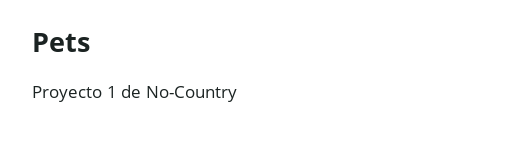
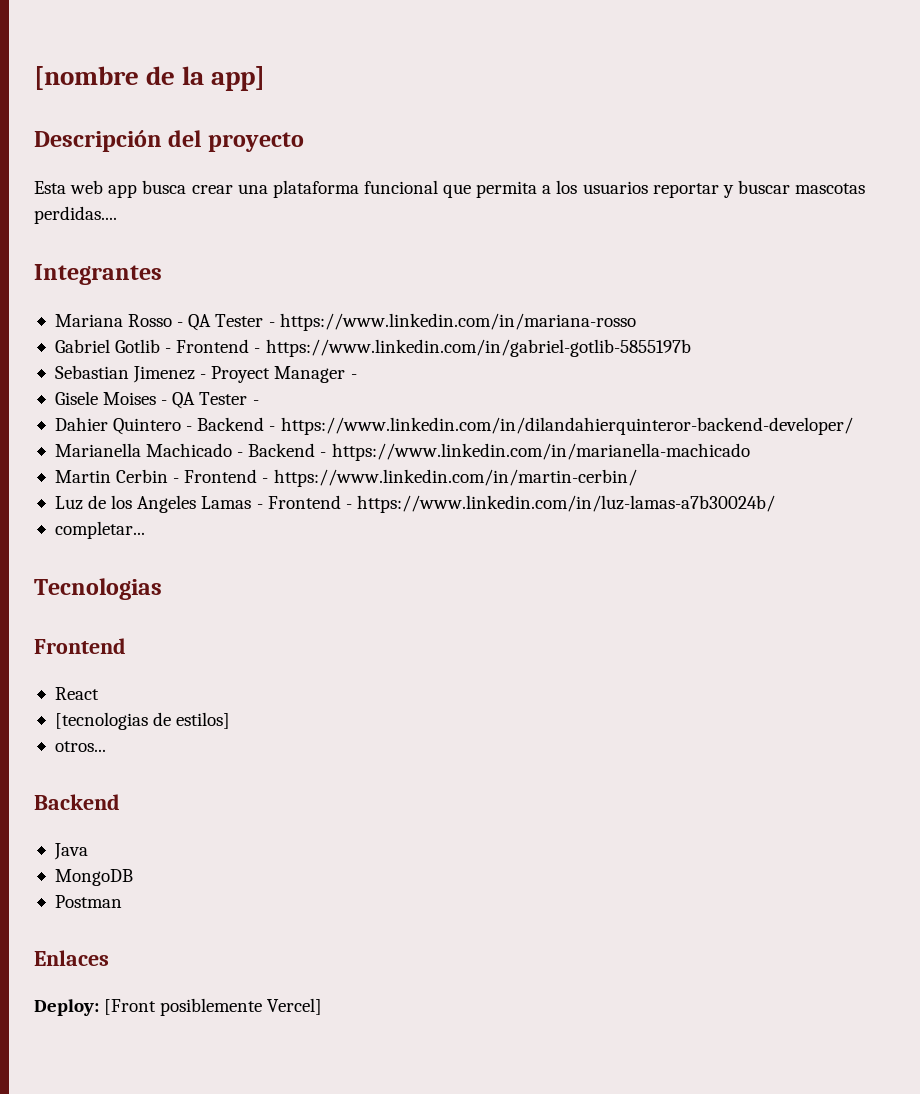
- Pets
- Proyecto 1 de No-Country
+ [nombre de la app]
+ Descripción del proyecto
+ Esta web app busca crear una plataforma funcional que permita a los usuarios reportar y buscar mascotas perdidas....
+ Integrantes
+ Mariana Rosso - QA Tester - https://www.linkedin.com/in/mariana-rosso
+ Gabriel Gotlib - Frontend - https://www.linkedin.com/in/gabriel-gotlib-5855197b
+ Sebastian Jimenez - Proyect Manager -
+ Gisele Moises - QA Tester -
+ Dahier Quintero - Backend - https://www.linkedin.com/in/dilandahierquinteror-backend-developer/
+ Marianella Machicado - Backend - https://www.linkedin.com/in/marianella-machicado
+ Martin Cerbin - Frontend - https://www.linkedin.com/in/martin-cerbin/
+ Luz de los Angeles Lamas - Frontend - https://www.linkedin.com/in/luz-lamas-a7b30024b/
+ completar...
+ Tecnologias
+ Frontend
+ React
+ [tecnologias de estilos]
+ otros...
+ Backend
+ Java
+ MongoDB
+ Postman
+ Enlaces
+ Deploy: [Front posiblemente Vercel]

